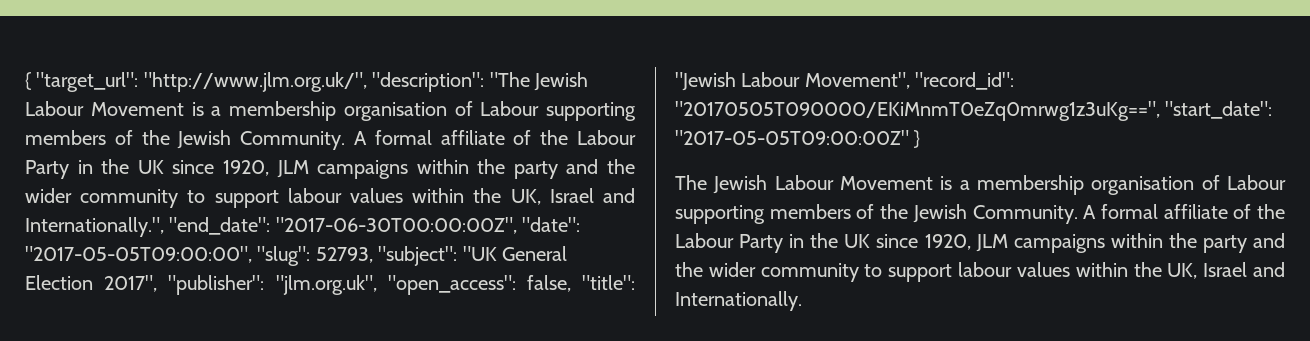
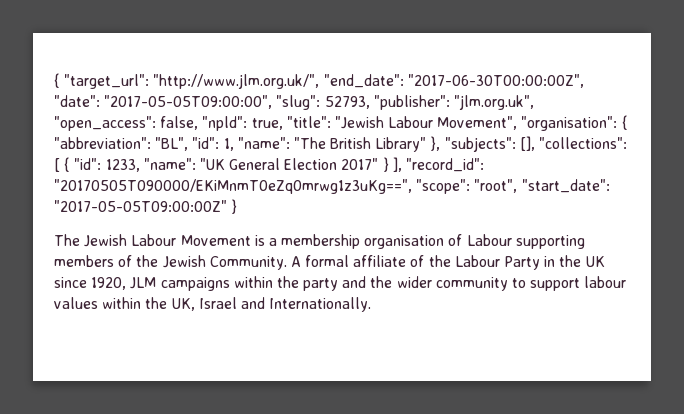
- { "target_url": "http://www.jlm.org.uk/", "description": "The Jewish Labour Movement is a membership organisation of Labour supporting members of the Jewish Community. A formal affiliate of the Labour Party in the UK since 1920, JLM campaigns within the party and the wider community to support labour values within the UK, Israel and Internationally.", "end_date": "2017-06-30T00:00:00Z", "date": "2017-05-05T09:00:00", "slug": 52793, "subject": "UK General Election 2017", "publisher": "jlm.org.uk", "open_access": false, "title": "Jewish Labour Movement", "record_id": "20170505T090000/EKiMnmT0eZq0mrwg1z3uKg==", "start_date": "2017-05-05T09:00:00Z" }
+ { "target_url": "http://www.jlm.org.uk/", "end_date": "2017-06-30T00:00:00Z", "date": "2017-05-05T09:00:00", "slug": 52793, "publisher": "jlm.org.uk", "open_access": false, "npld": true, "title": "Jewish Labour Movement", "organisation": { "abbreviation": "BL", "id": 1, "name": "The British Library" }, "subjects": [], "collections": [ { "id": 1233, "name": "UK General Election 2017" } ], "record_id": "20170505T090000/EKiMnmT0eZq0mrwg1z3uKg==", "scope": "root", "start_date": "2017-05-05T09:00:00Z" }

